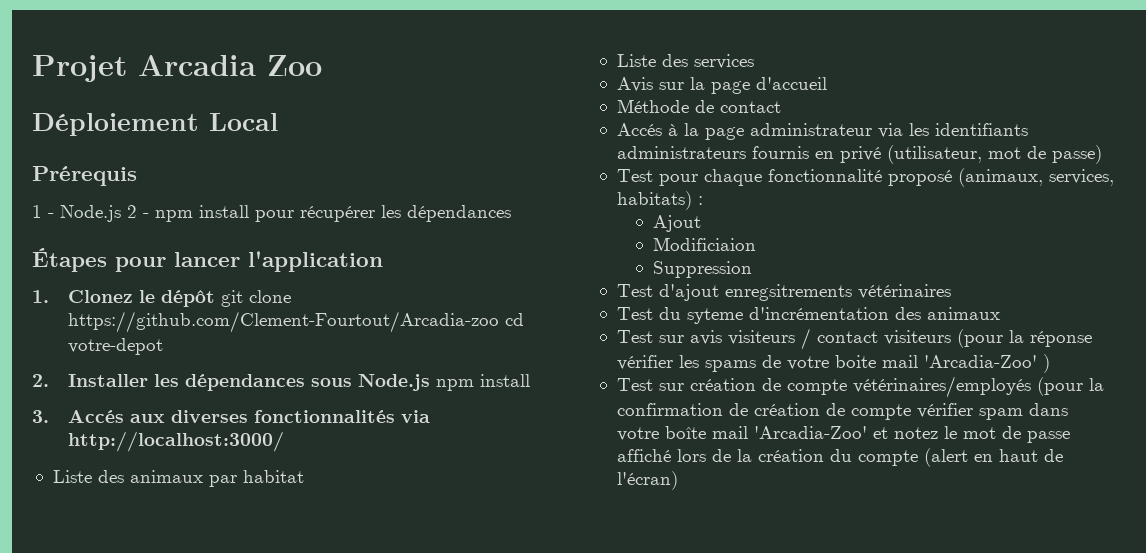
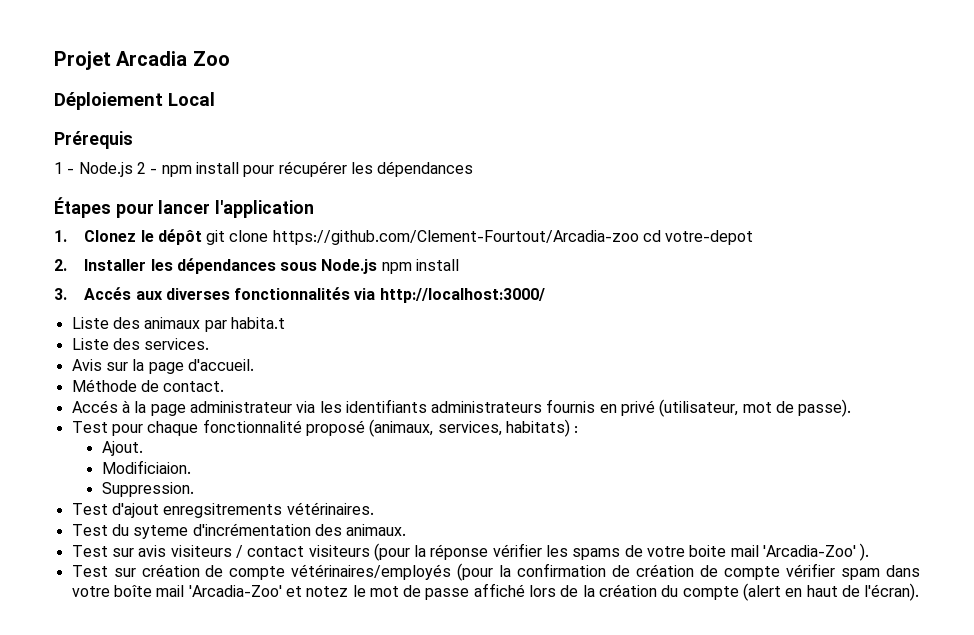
- Liste des animaux par habitat
- Liste des services
+ Liste des animaux par habita.t
+ Liste des services.
- Avis sur la page d'accueil
+ Avis sur la page d'accueil.
- Méthode de contact
+ Méthode de contact.
- Accés à la page administrateur via les identifiants administrateurs fournis en privé (utilisateur, mot de passe)
+ Accés à la page administrateur via les identifiants administrateurs fournis en privé (utilisateur, mot de passe).
- Ajout
- Modificiaion
- Suppression
+ Ajout.
+ Modificiaion.
+ Suppression.
- Test d'ajout enregsitrements vétérinaires
+ Test d'ajout enregsitrements vétérinaires.
- Test du syteme d'incrémentation des animaux
+ Test du syteme d'incrémentation des animaux.
- Test sur avis visiteurs / contact visiteurs (pour la réponse vérifier les spams de votre boite mail 'Arcadia-Zoo' )
+ Test sur avis visiteurs / contact visiteurs (pour la réponse vérifier les spams de votre boite mail 'Arcadia-Zoo' ).
- Test sur création de compte vétérinaires/employés (pour la confirmation de création de compte vérifier spam dans votre boîte mail 'Arcadia-Zoo' et notez le mot de passe affiché lors de la création du compte (alert en haut de l'écran)
+ Test sur création de compte vétérinaires/employés (pour la confirmation de création de compte vérifier spam dans votre boîte mail 'Arcadia-Zoo' et notez le mot de passe affiché lors de la création du compte (alert en haut de l'écran).

